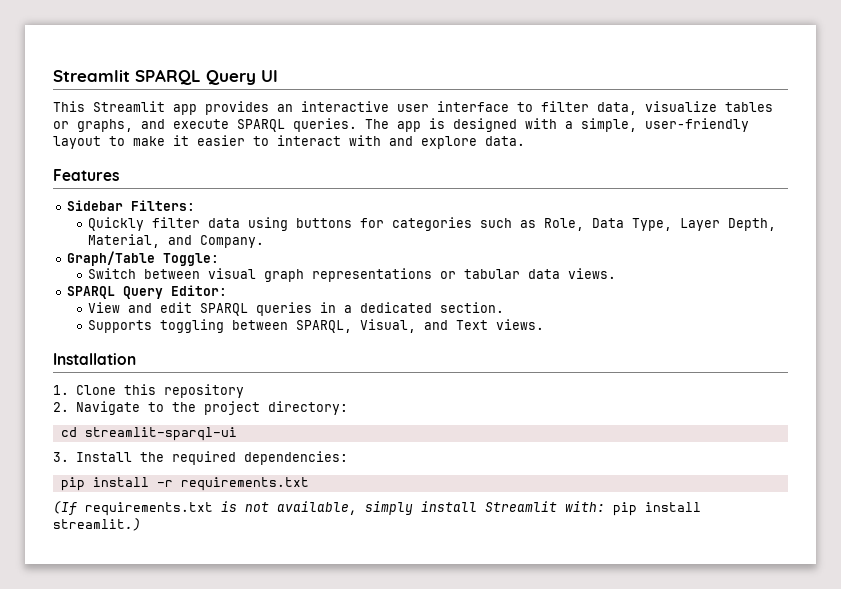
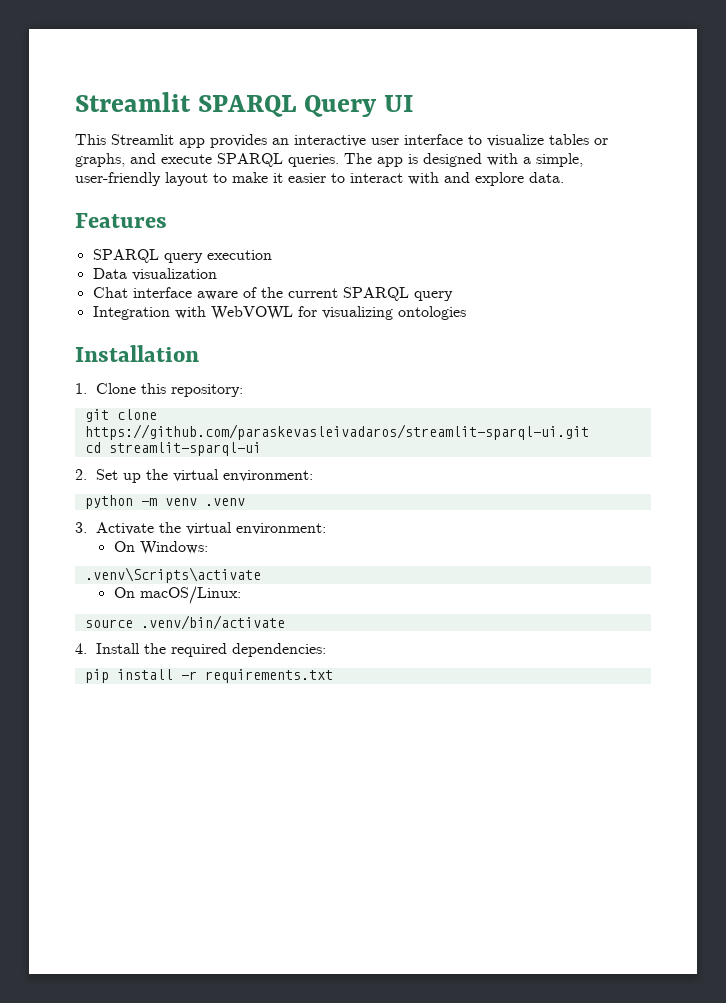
- This Streamlit app provides an interactive user interface to filter data, visualize tables or graphs, and execute SPARQL queries.
+ This Streamlit app provides an interactive user interface to visualize tables or graphs, and execute SPARQL queries.
- Sidebar Filters:
- Quickly filter data using buttons for categories such as Role, Data Type, Layer Depth, Material, and Company.
- Graph/Table Toggle:
- Switch between visual graph representations or tabular data views.
- SPARQL Query Editor:
- View and edit SPARQL queries in a dedicated section.
- Supports toggling between SPARQL, Visual, and Text views.
+ SPARQL query execution
+ Data visualization
+ Chat interface aware of the current SPARQL query
+ Integration with WebVOWL for visualizing ontologies
  Installation
- 1. Clone this repository
- 2. Navigate to the project directory:
+ 1. Clone this repository:
+ git clone https://github.com/paraskevasleivadaros/streamlit-sparql-ui.git
  cd streamlit-sparql-ui
- 3. Install the required dependencies:
+ 2. Set up the virtual environment:
+ python -m venv .venv
+ 3. Activate the virtual environment:
+ On Windows:
+ .venv\Scripts\activate
+ On macOS/Linux:
+ source .venv/bin/activate
+ 4. Install the required dependencies:
- (If requirements.txt is not available, simply install Streamlit with: pip install streamlit.)

